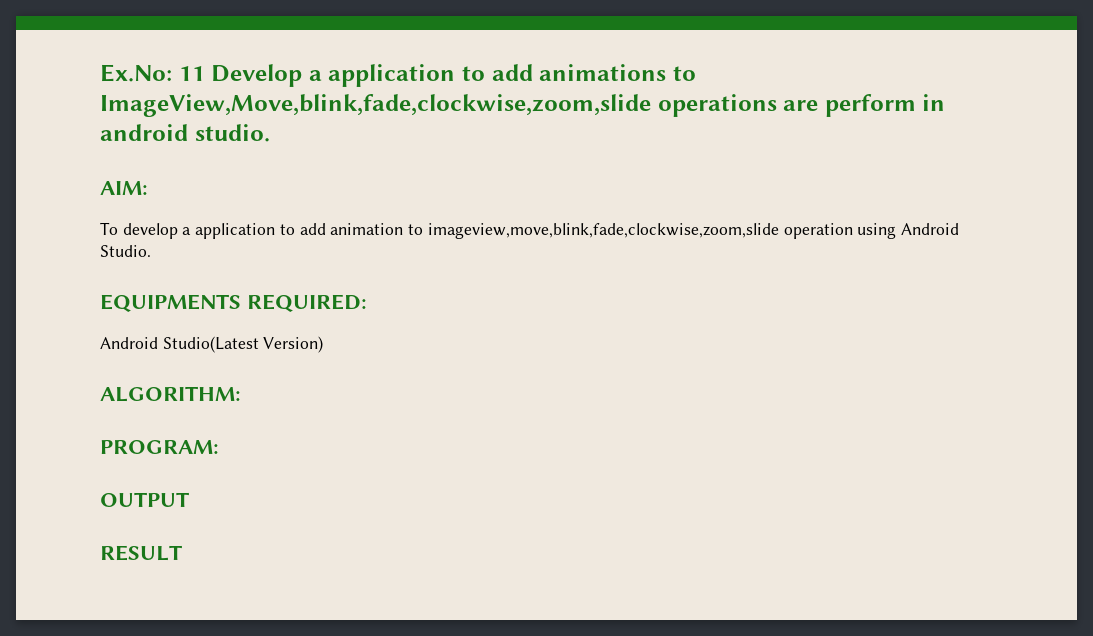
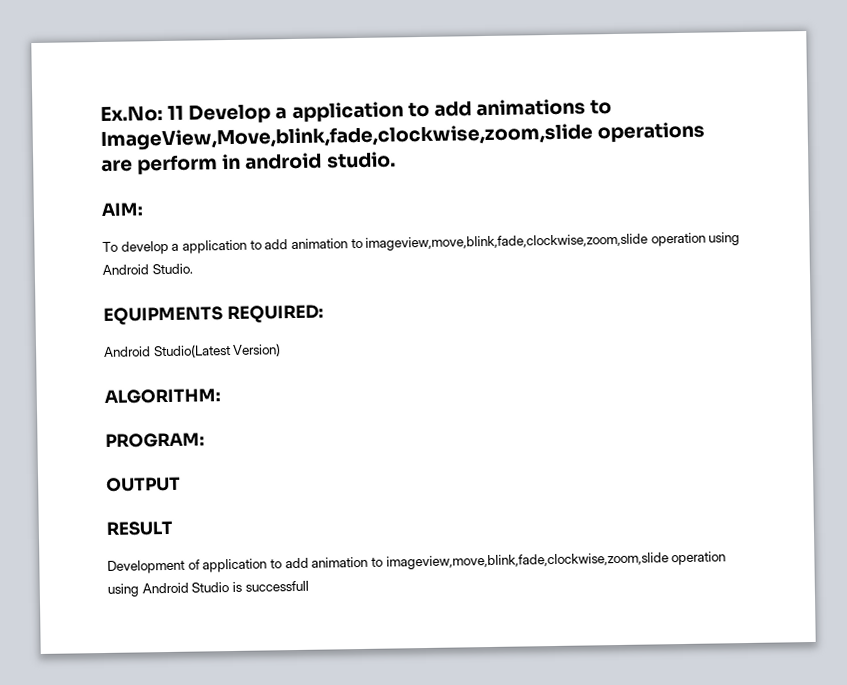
+ Development of application to add animation to imageview,move,blink,fade,clockwise,zoom,slide operation using Android Studio is successfull

